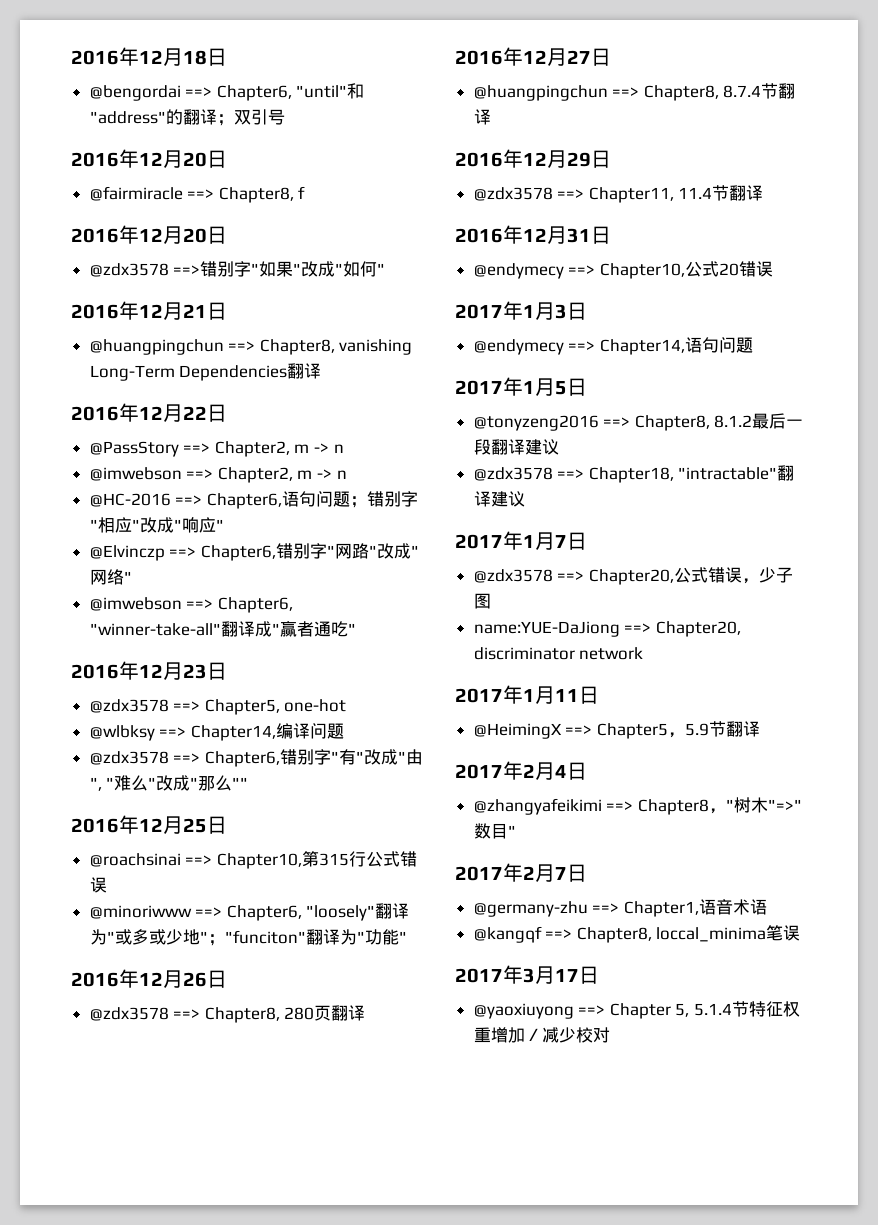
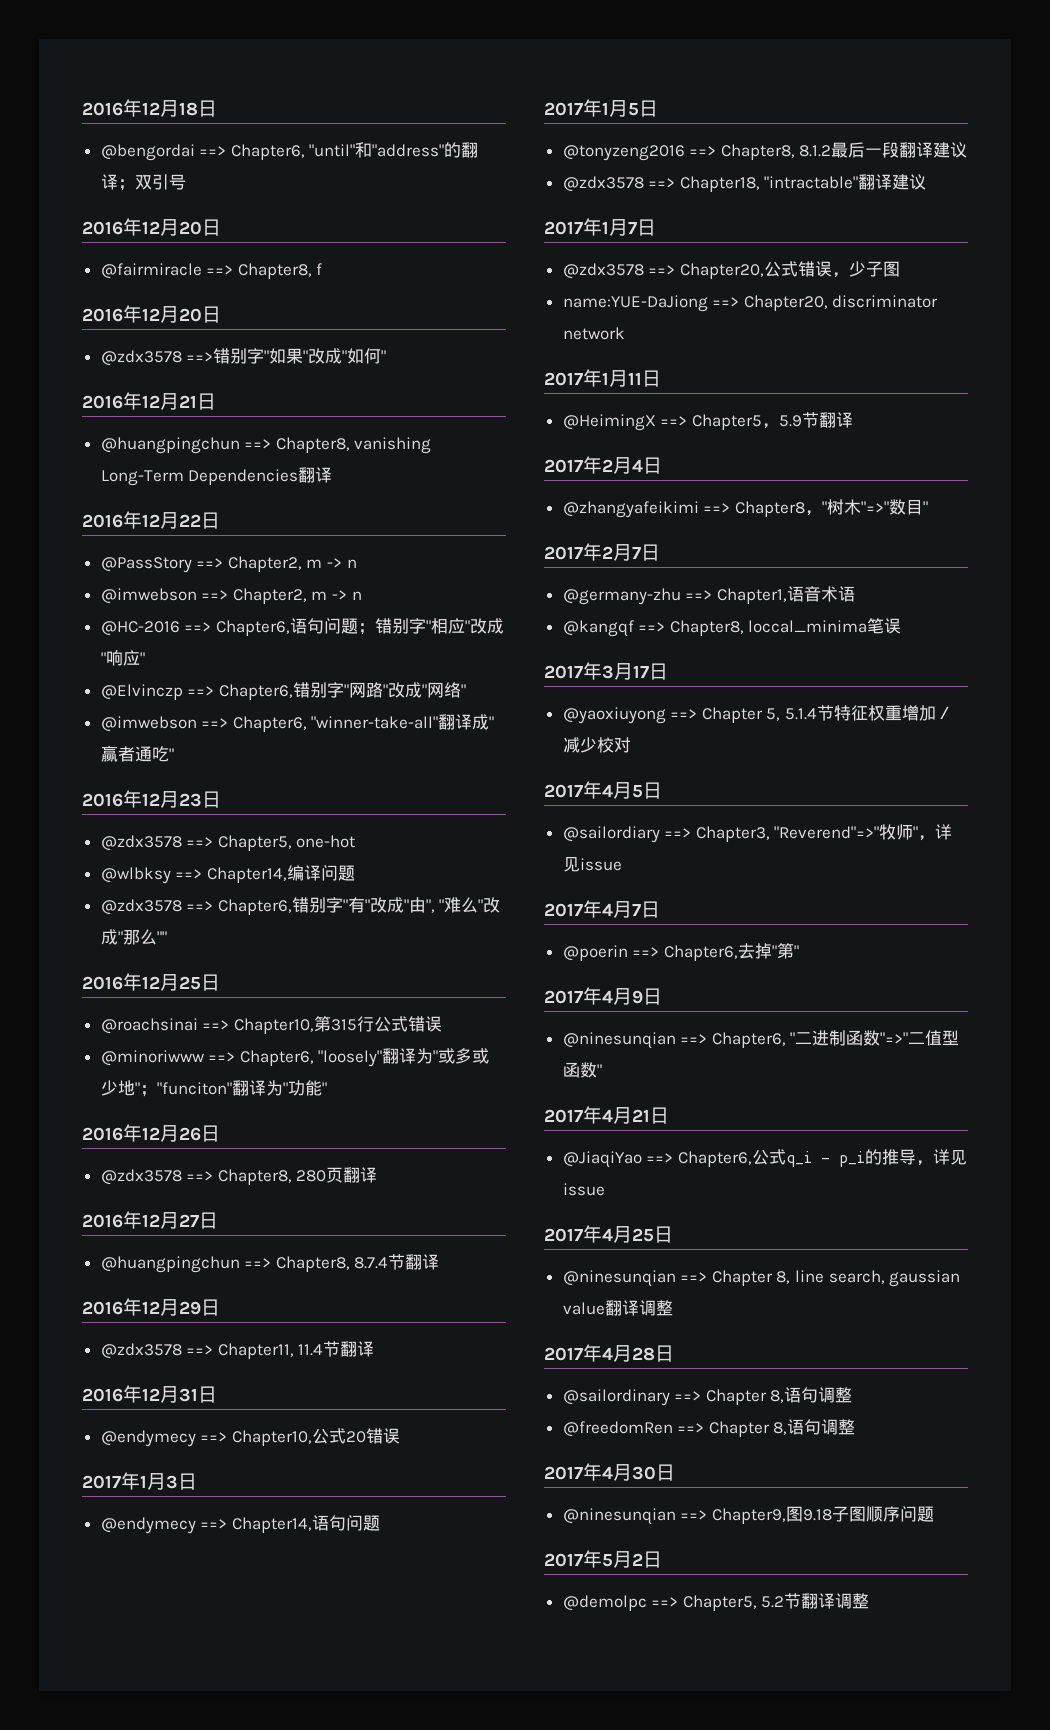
+ 2017年4月5日
+ @sailordiary ==> Chapter3, "Reverend"=>"牧师"，详见issue
+ 2017年4月7日
+ @poerin ==> Chapter6,去掉"第"
+ 2017年4月9日
+ @ninesunqian ==> Chapter6, "二进制函数"=>"二值型函数"
+ 2017年4月21日
+ @JiaqiYao ==> Chapter6,公式q_i - p_i的推导，详见issue
+ 2017年4月25日
+ @ninesunqian ==> Chapter 8, line search, gaussian value翻译调整
+ 2017年4月28日
+ @sailordinary ==> Chapter 8,语句调整
+ @freedomRen ==> Chapter 8,语句调整
+ 2017年4月30日
+ @ninesunqian ==> Chapter9,图9.18子图顺序问题
+ 2017年5月2日
+ @demolpc ==> Chapter5, 5.2节翻译调整

